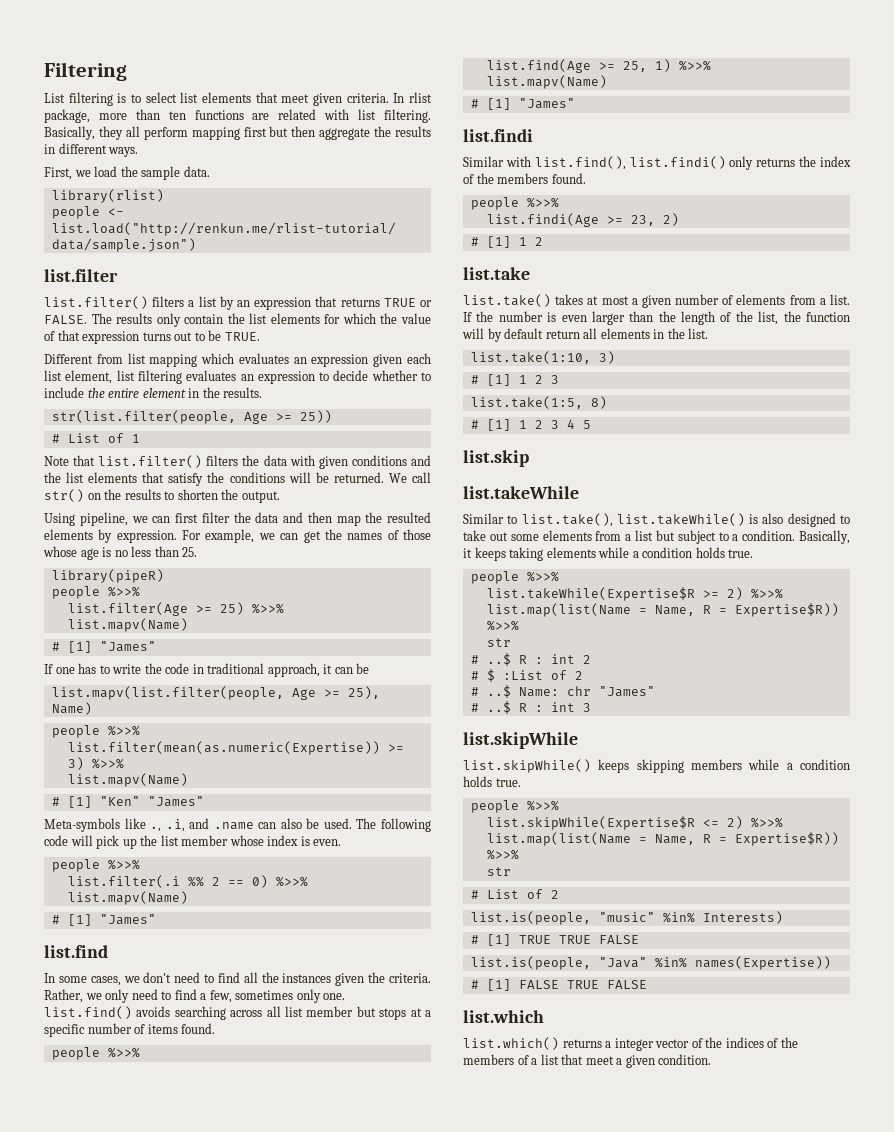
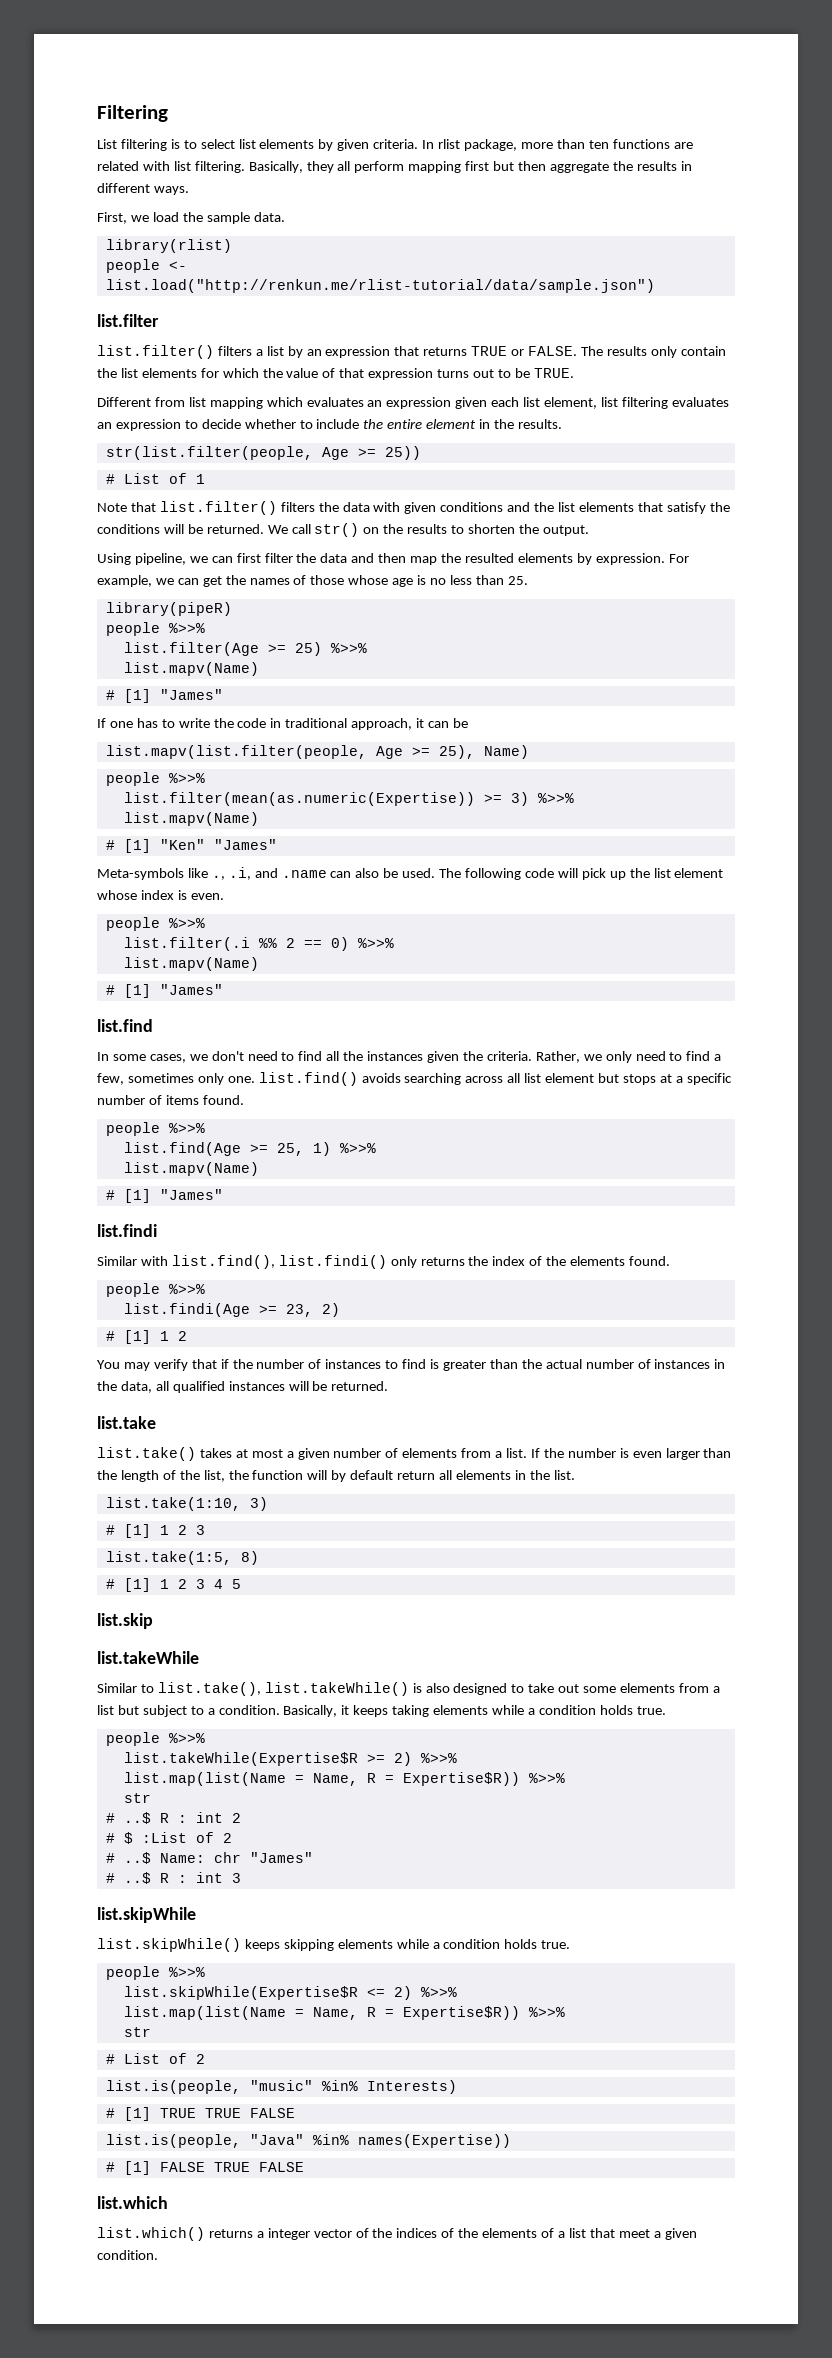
- List filtering is to select list elements that meet given criteria.
+ List filtering is to select list elements by given criteria.
- The following code will pick up the list member whose index is even.
+ The following code will pick up the list element whose index is even.
- Rather, we only need to find a few, sometimes only one. list.find() avoids searching across all list member but stops at a specific number of items found.
+ Rather, we only need to find a few, sometimes only one. list.find() avoids searching across all list element but stops at a specific number of items found.
- Similar with list.find(), list.findi() only returns the index of the members found.
+ Similar with list.find(), list.findi() only returns the index of the elements found.
+ You may verify that if the number of instances to find is greater than the actual number of instances in the data, all qualified instances will be returned.
- list.skipWhile() keeps skipping members while a condition holds true.
+ list.skipWhile() keeps skipping elements while a condition holds true.
- list.which() returns a integer vector of the indices of the members of a list that meet a given condition.
+ list.which() returns a integer vector of the indices of the elements of a list that meet a given condition.

